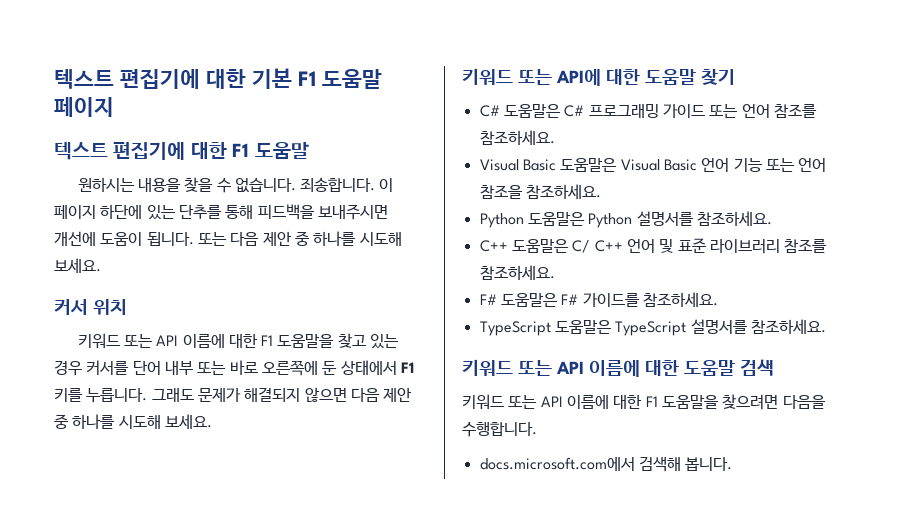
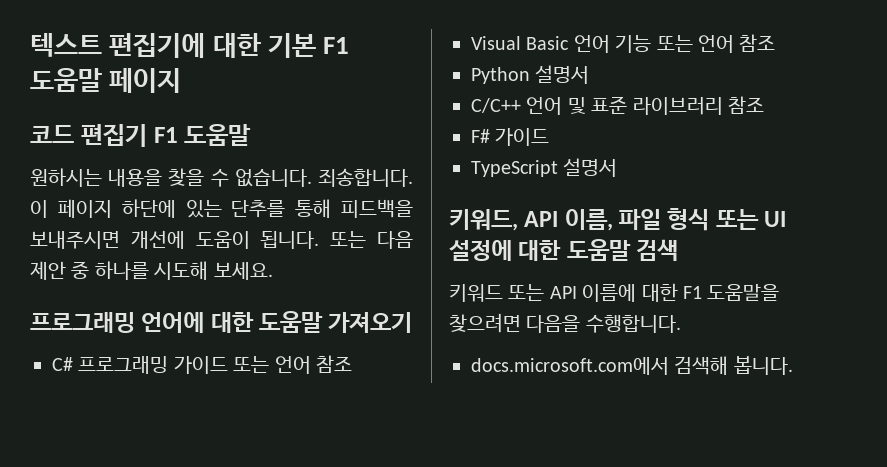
- 텍스트 편집기에 대한 F1 도움말
+ 코드 편집기 F1 도움말
- 커서 위치
- 키워드 또는 API 이름에 대한 F1 도움말을 찾고 있는 경우 커서를 단어 내부 또는 바로 오른쪽에 둔 상태에서 F1 키를 누릅니다. 그래도 문제가 해결되지 않으면 다음 제안 중 하나를 시도해 보세요.
- 키워드 또는 API에 대한 도움말 찾기
- C# 도움말은 C# 프로그래밍 가이드 또는 언어 참조를 참조하세요.
- Visual Basic 도움말은 Visual Basic 언어 기능 또는 언어 참조을 참조하세요.
- Python 도움말은 Python 설명서를 참조하세요.
- C++ 도움말은 C/ C++ 언어 및 표준 라이브러리 참조를 참조하세요.
- F# 도움말은 F# 가이드를 참조하세요.
- TypeScript 도움말은 TypeScript 설명서를 참조하세요.
- 키워드 또는 API 이름에 대한 도움말 검색
+ 프로그래밍 언어에 대한 도움말 가져오기
+ C# 프로그래밍 가이드 또는 언어 참조
+ Visual Basic 언어 기능 또는 언어 참조
+ Python 설명서
+ C/C++ 언어 및 표준 라이브러리 참조
+ F# 가이드
+ TypeScript 설명서
+ 키워드, API 이름, 파일 형식 또는 UI 설정에 대한 도움말 검색

